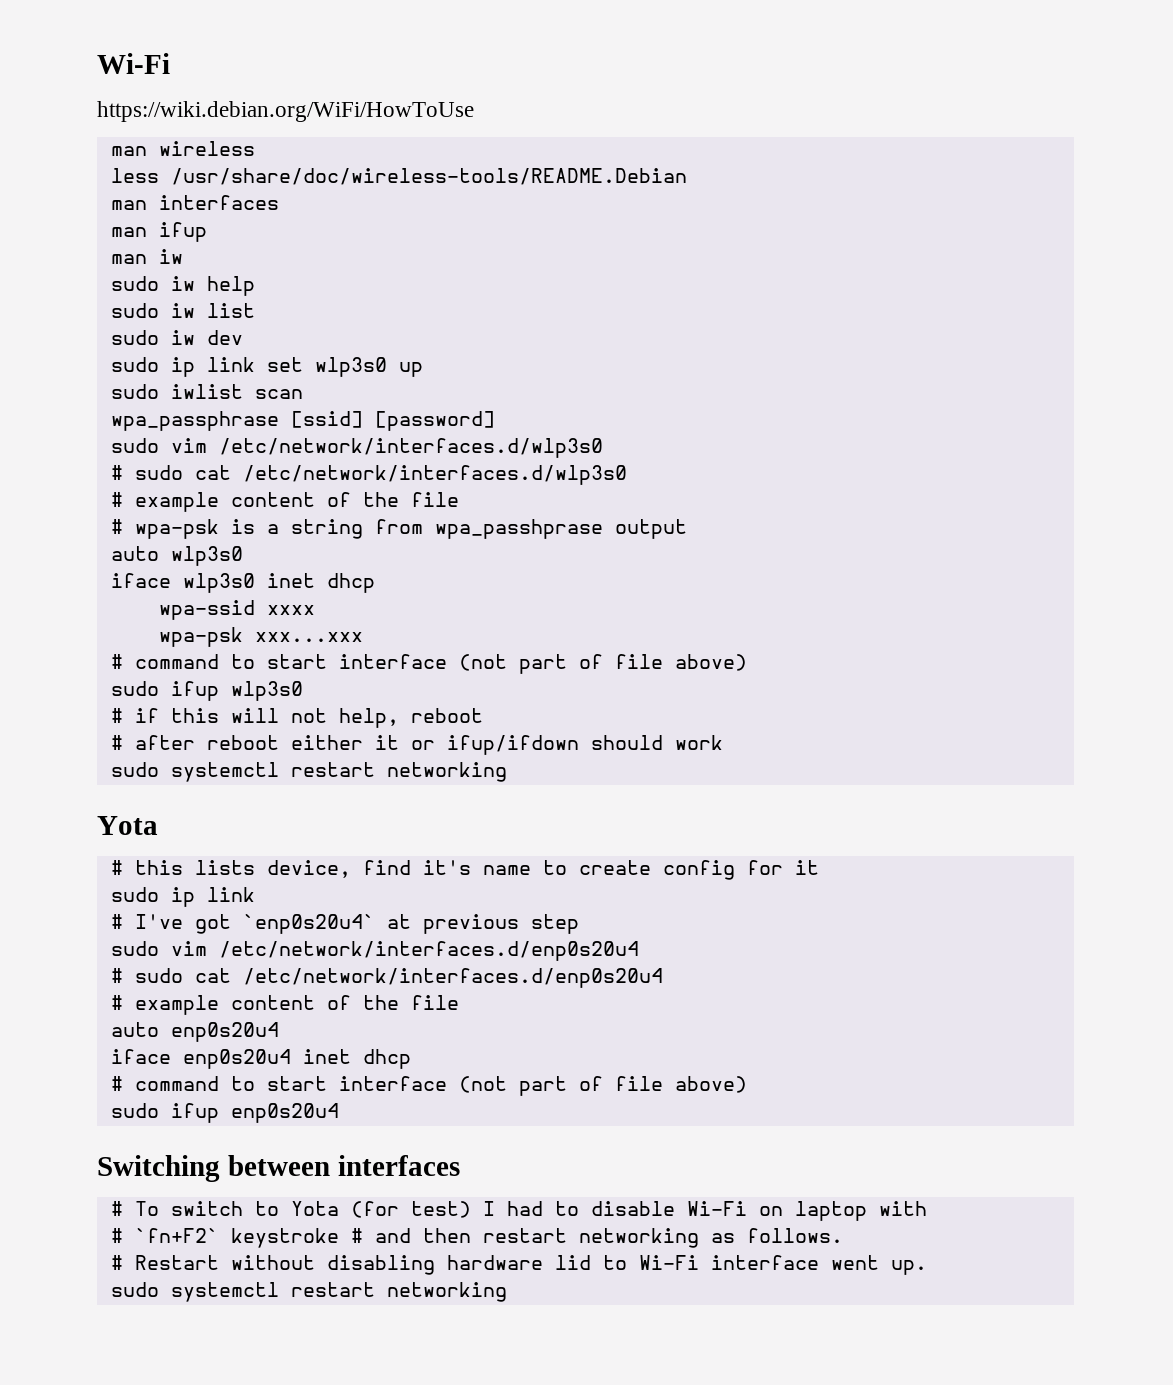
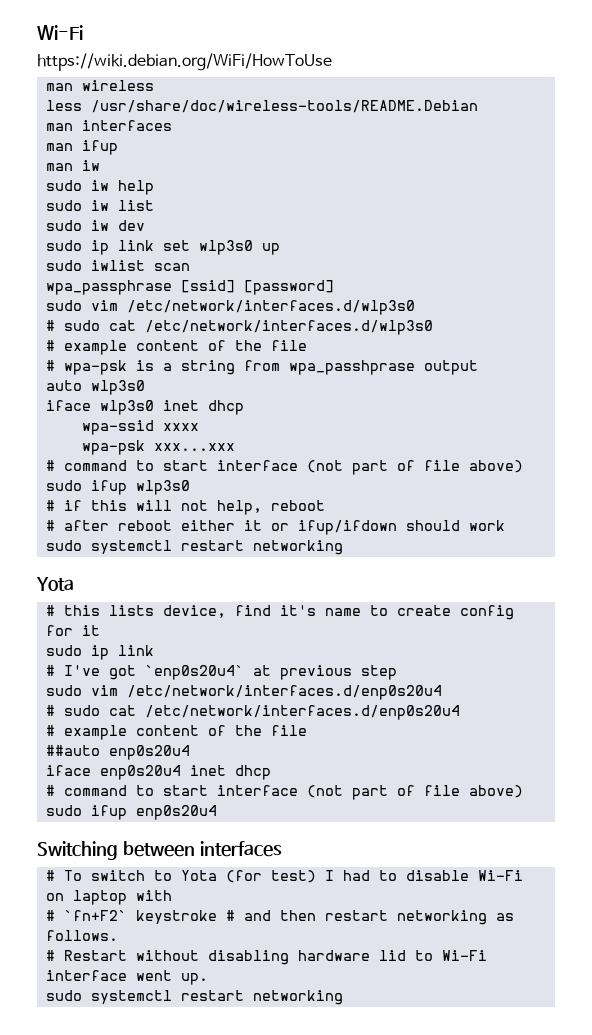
- auto enp0s20u4
+ ##auto enp0s20u4

